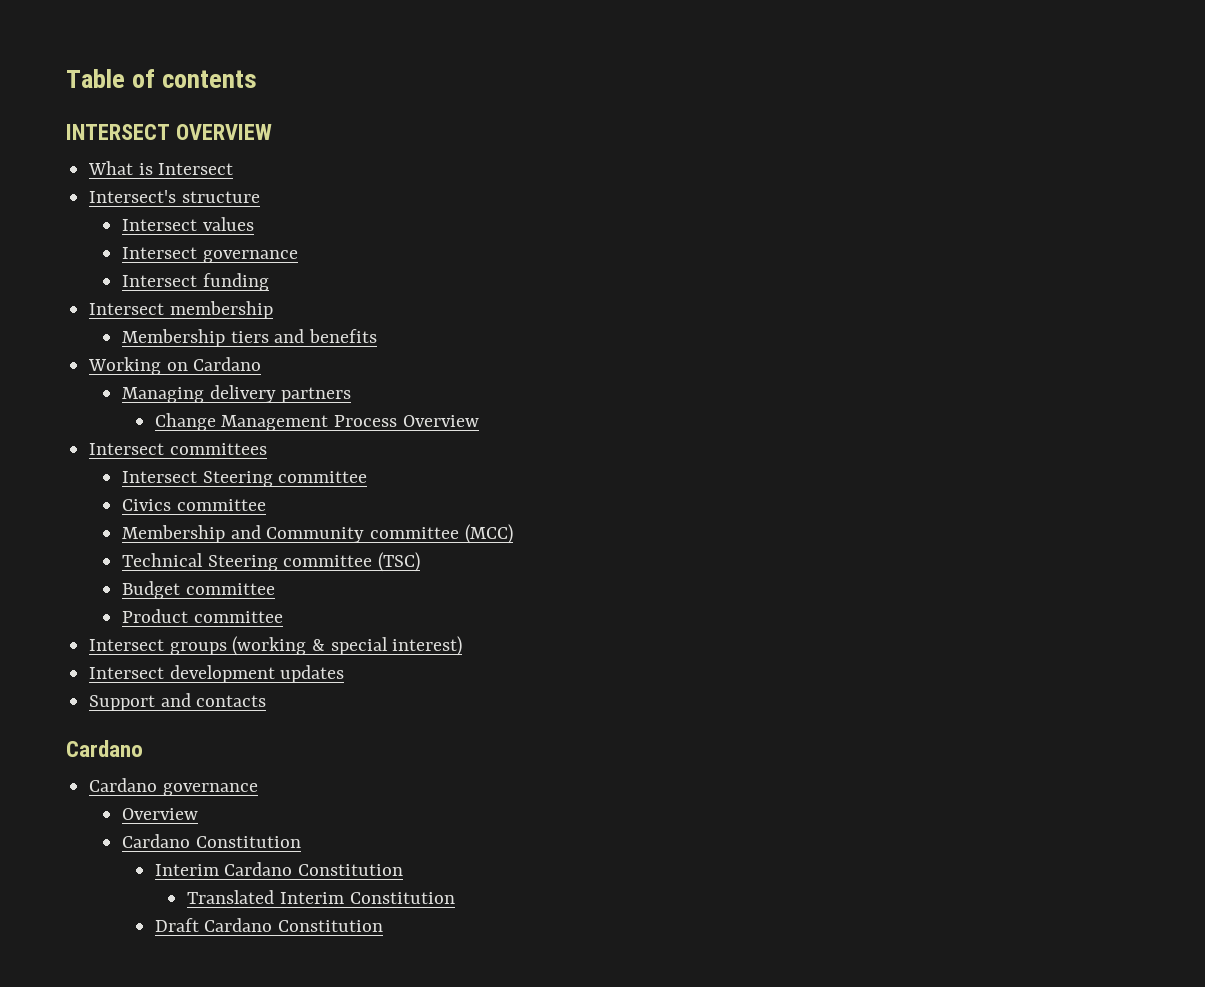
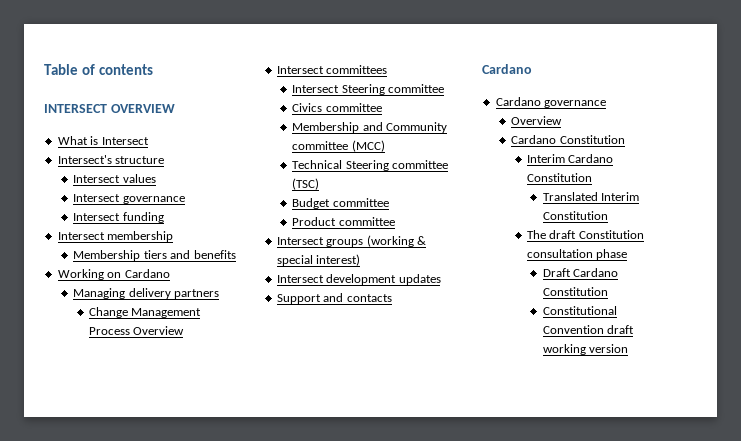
+ The draft Constitution consultation phase
  Draft Cardano Constitution
+ Constitutional Convention draft working version

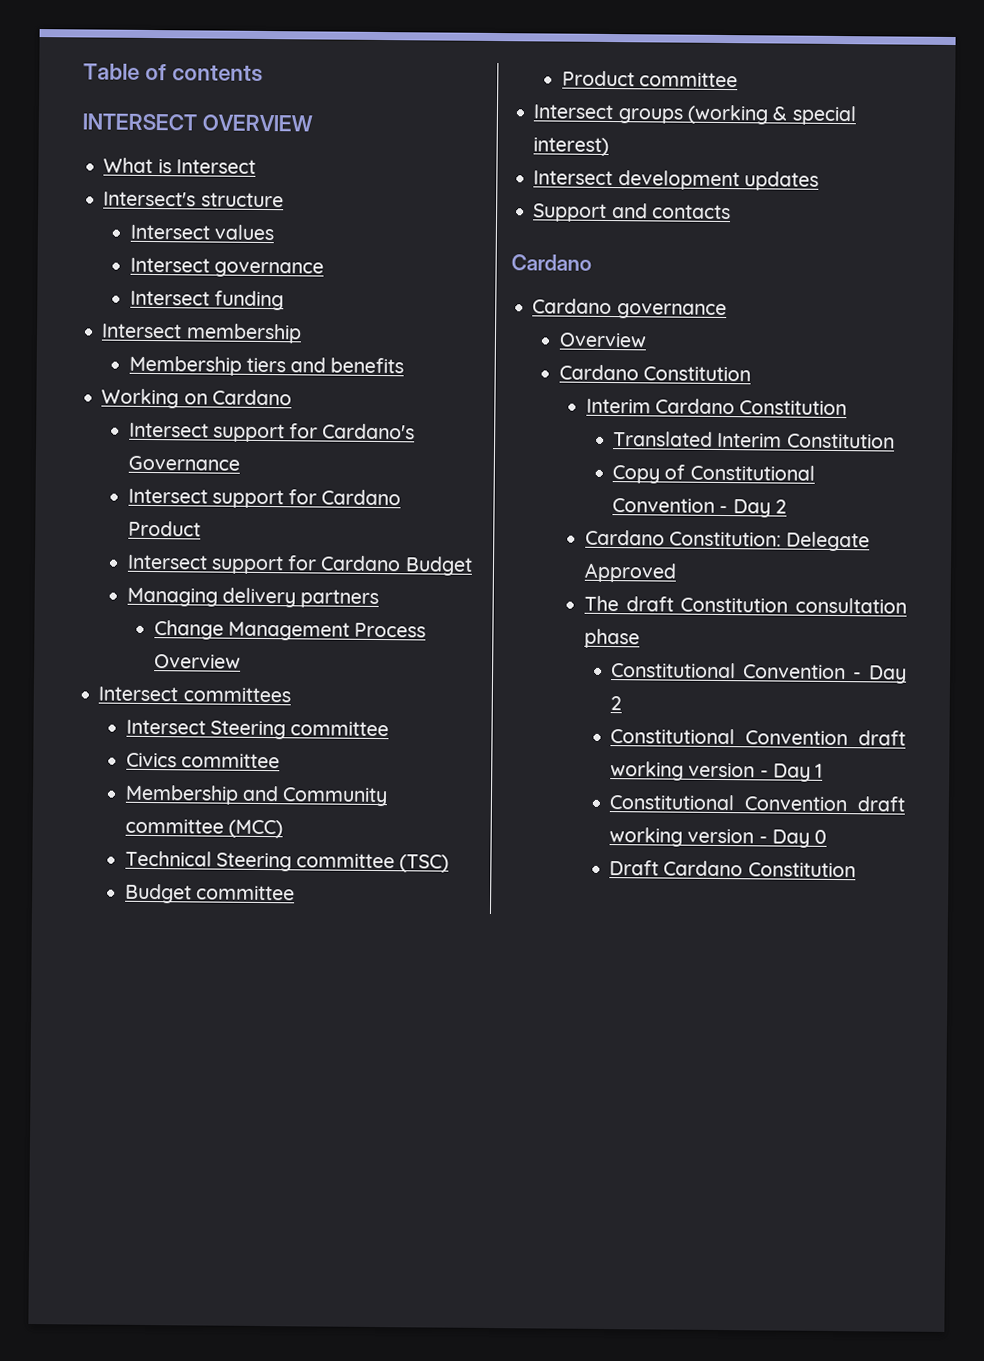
+ Intersect support for Cardano's Governance
+ Intersect support for Cardano Product
+ Intersect support for Cardano Budget
+ Copy of Constitutional Convention - Day 2
+ Cardano Constitution: Delegate Approved
  The draft Constitution consultation phase
+ Constitutional Convention - Day 2
+ Constitutional Convention draft working version - Day 1
+ Constitutional Convention draft working version - Day 0
  Draft Cardano Constitution
- Constitutional Convention draft working version

